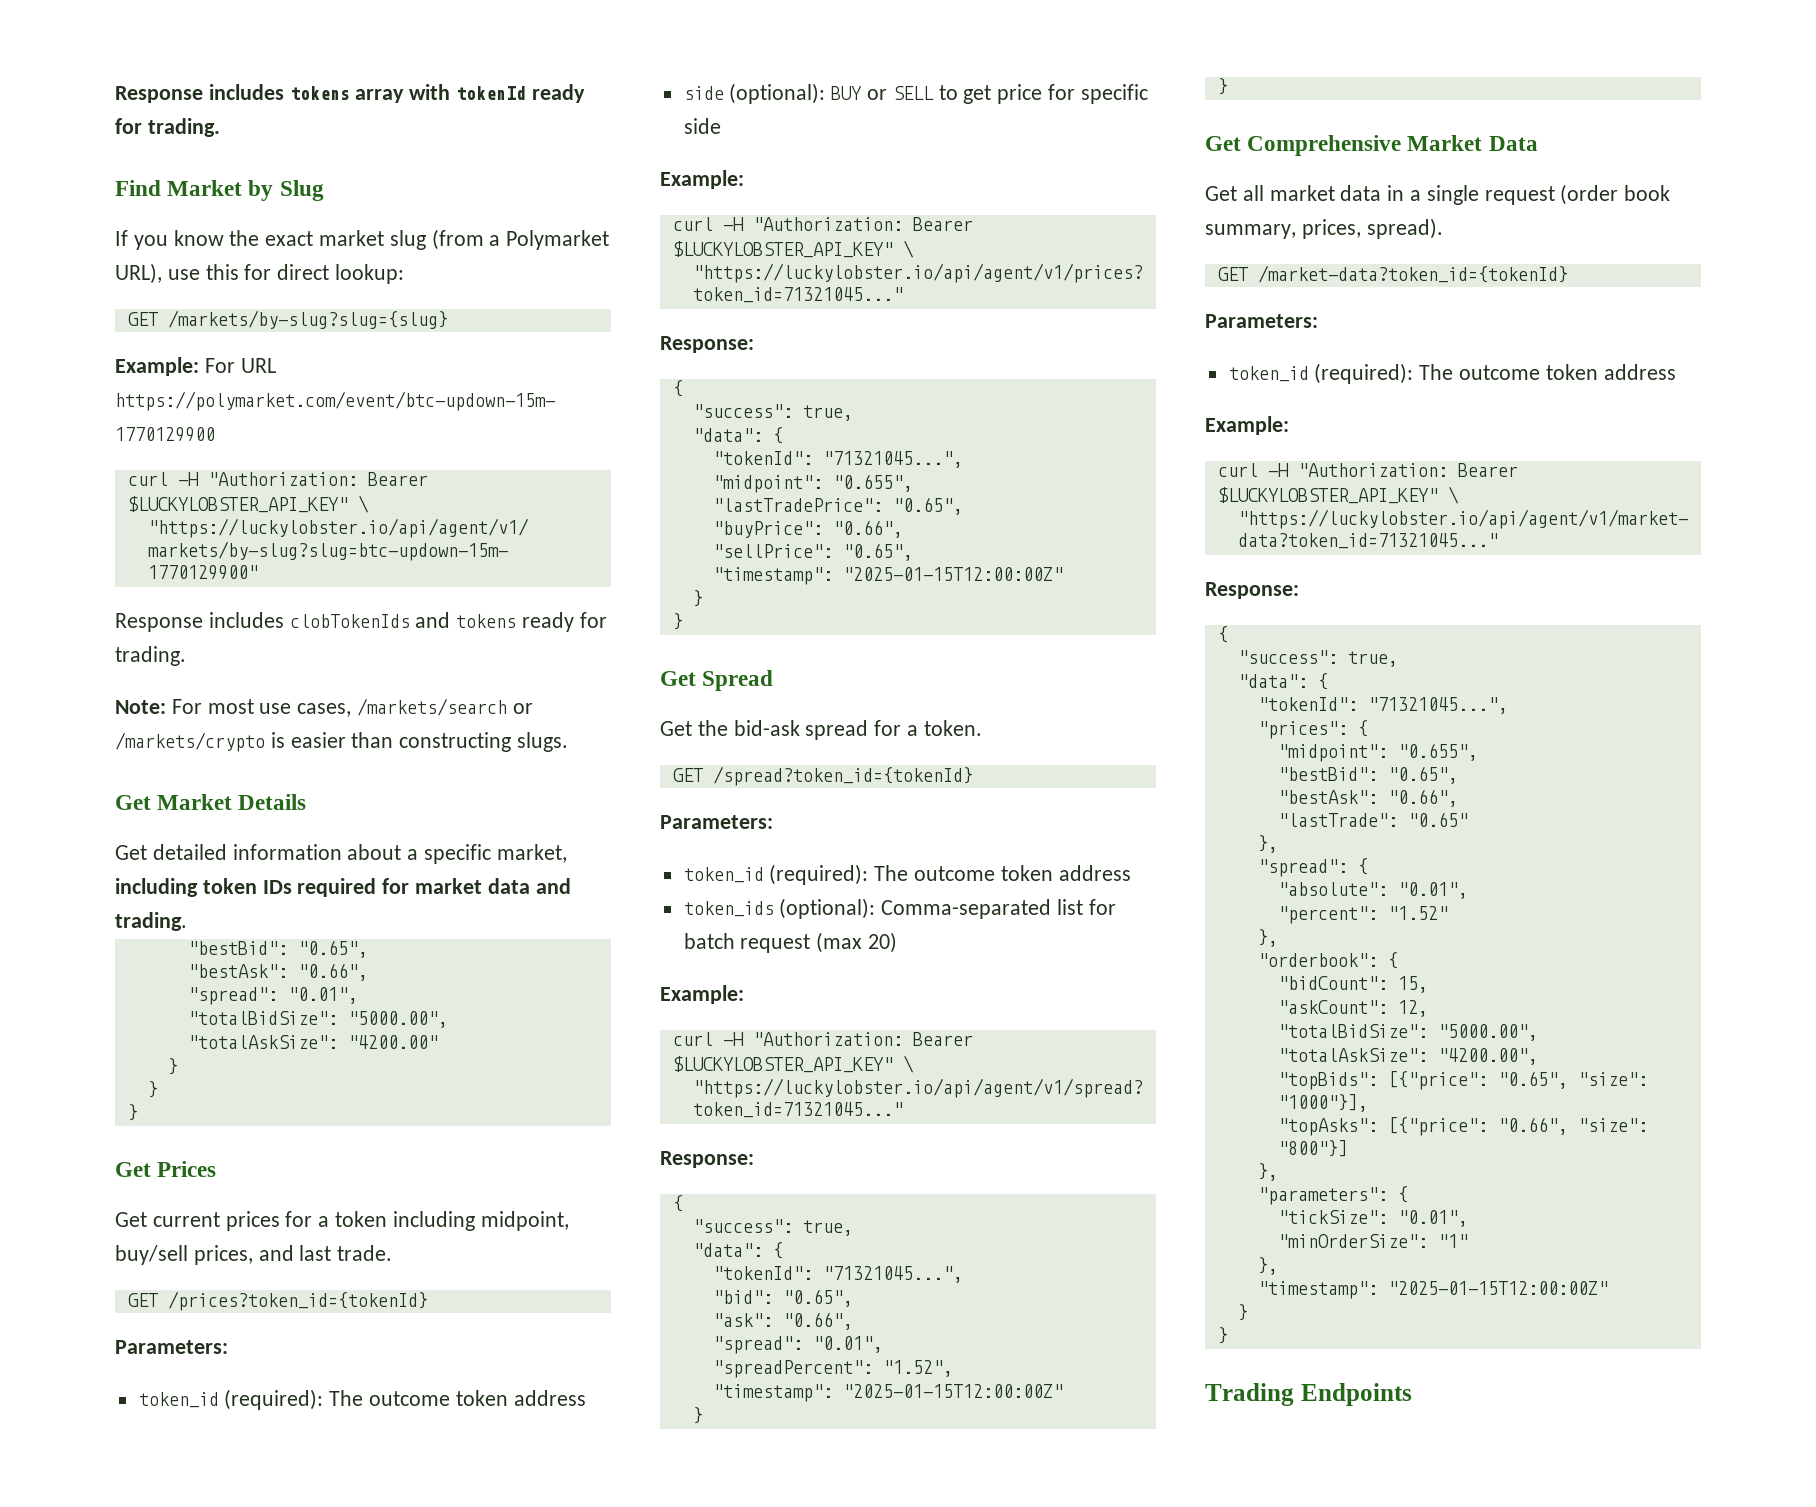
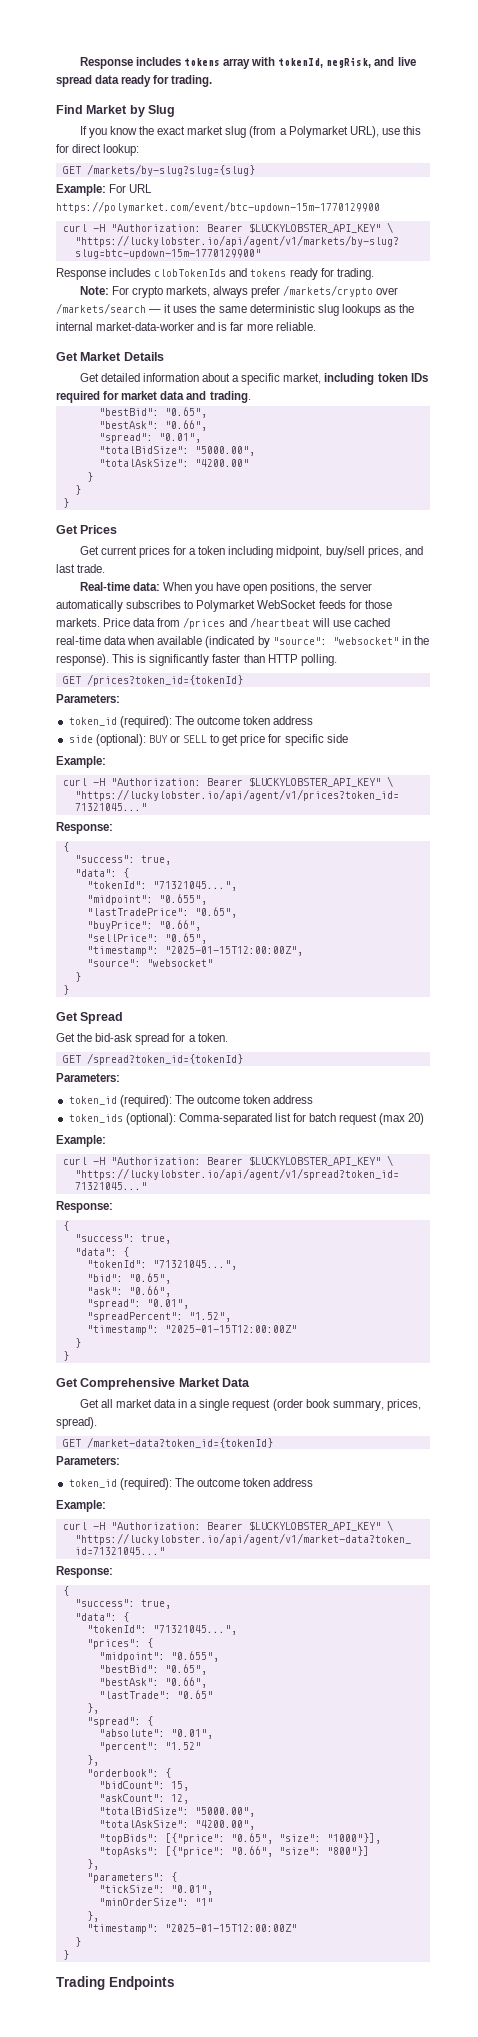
- Response includes tokens array with tokenId ready for trading.
+ Response includes tokens array with tokenId, negRisk, and live spread data ready for trading.
- Note: For most use cases, /markets/search or /markets/crypto is easier than constructing slugs.
+ Note: For crypto markets, always prefer /markets/crypto over /markets/search — it uses the same deterministic slug lookups as the internal market-data-worker and is far more reliable.
+ Real-time data: When you have open positions, the server automatically subscribes to Polymarket WebSocket feeds for those markets. Price data from /prices and /heartbeat will use cached real-time data when available (indicated by "source": "websocket" in the response). This is significantly faster than HTTP polling.
  "sellPrice": "0.65",
- "timestamp": "2025-01-15T12:00:00Z"
+ "timestamp": "2025-01-15T12:00:00Z",
+ "source": "websocket"

